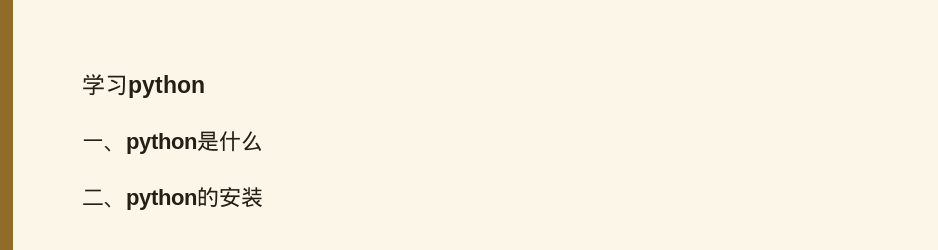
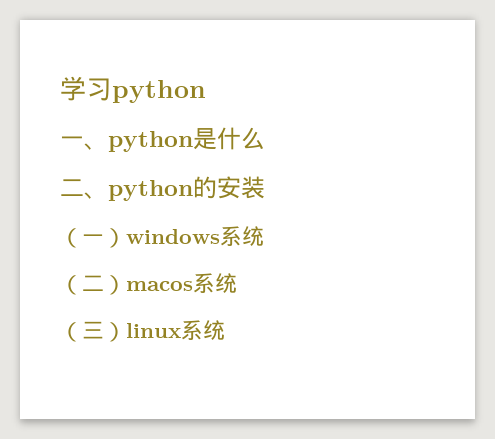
+ （一）windows系统
+ （二）macos系统
+ （三）linux系统

